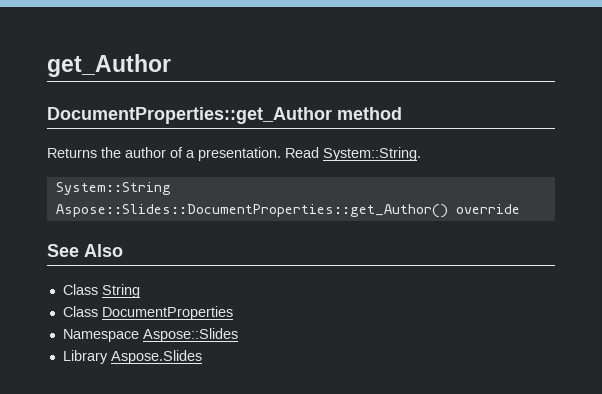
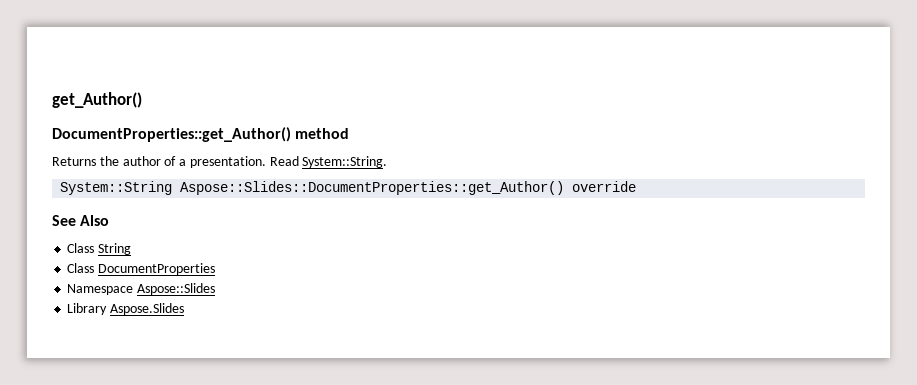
- get_Author
- DocumentProperties::get_Author method
+ get_Author()
+ DocumentProperties::get_Author() method

